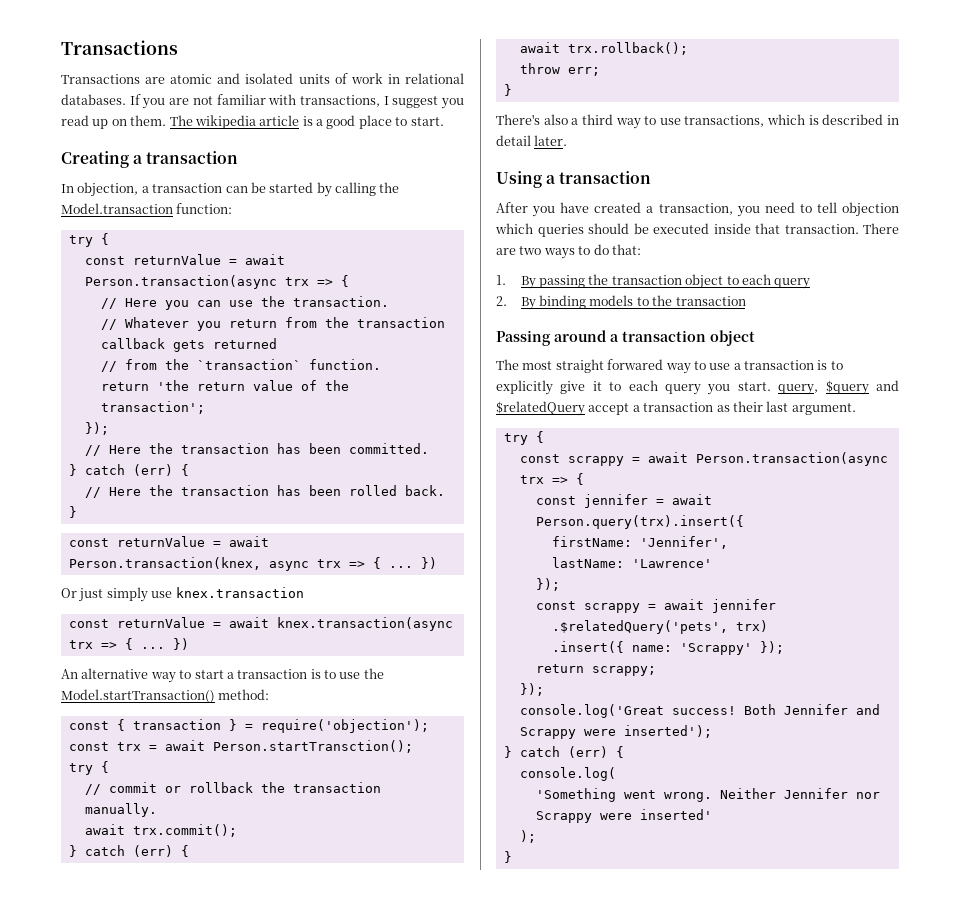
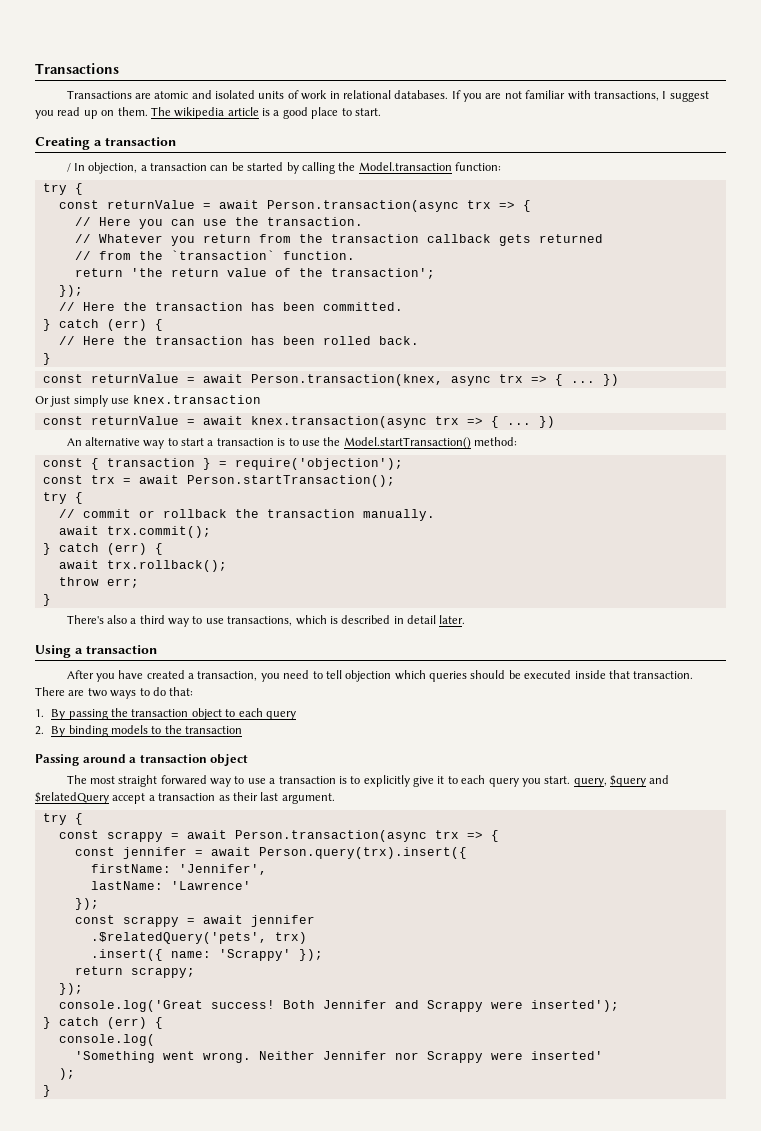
- In objection, a transaction can be started by calling the Model.transaction function:
+ / In objection, a transaction can be started by calling the Model.transaction function:
- const trx = await Person.startTransction();
+ const trx = await Person.startTransaction();

